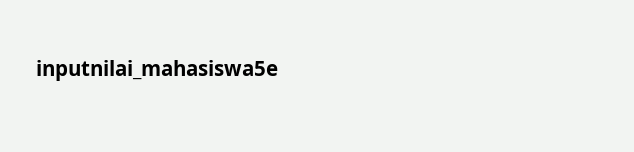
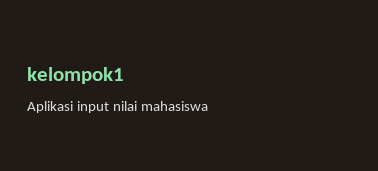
- inputnilai_mahasiswa5e
+ kelompok1
+ Aplikasi input nilai mahasiswa

